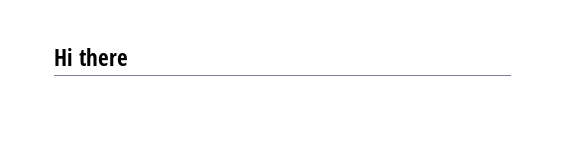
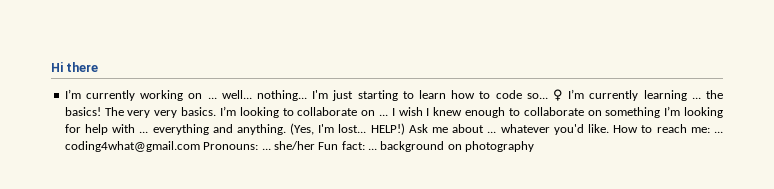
+ I’m currently working on ... well... nothing... I'm just starting to learn how to code so... ♀ I’m currently learning ... the basics! The very very basics. I’m looking to collaborate on ... I wish I knew enough to collaborate on something I’m looking for help with ... everything and anything. (Yes, I'm lost... HELP!) Ask me about ... whatever you'd like. How to reach me: ... coding4what@gmail.com Pronouns: ... she/her Fun fact: ... background on photography

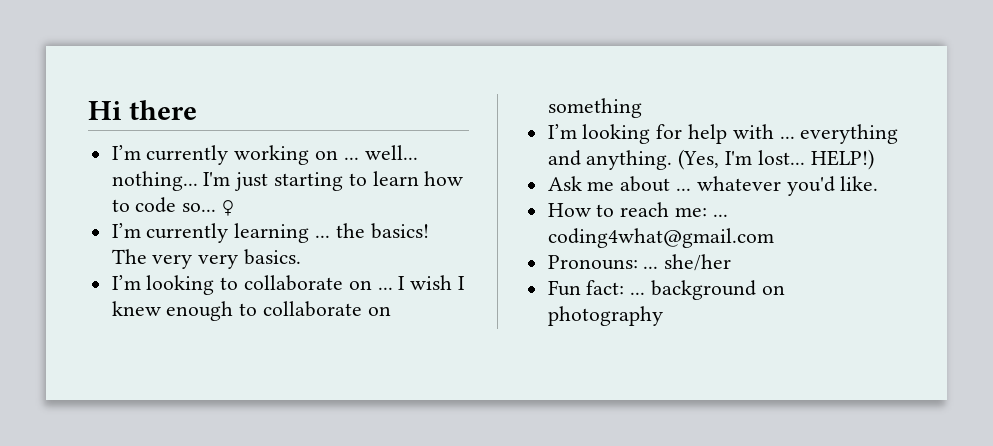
- ♀ I’m currently learning ... the basics!
+ ♀
+ I’m currently learning ... the basics!
- The very very basics. I’m looking to collaborate on ...
+ The very very basics.
+ I’m looking to collaborate on ...
- I wish I knew enough to collaborate on something I’m looking for help with ... everything and anything.
+ I wish I knew enough to collaborate on something
+ I’m looking for help with ... everything and anything.
- HELP!) Ask me about ... whatever you'd like. How to reach me: ... coding4what@gmail.com Pronouns: ... she/her Fun fact: ... background on photography
+ HELP!)
+ Ask me about ... whatever you'd like.
+ How to reach me: ... coding4what@gmail.com
+ Pronouns: ... she/her
+ Fun fact: ... background on photography

